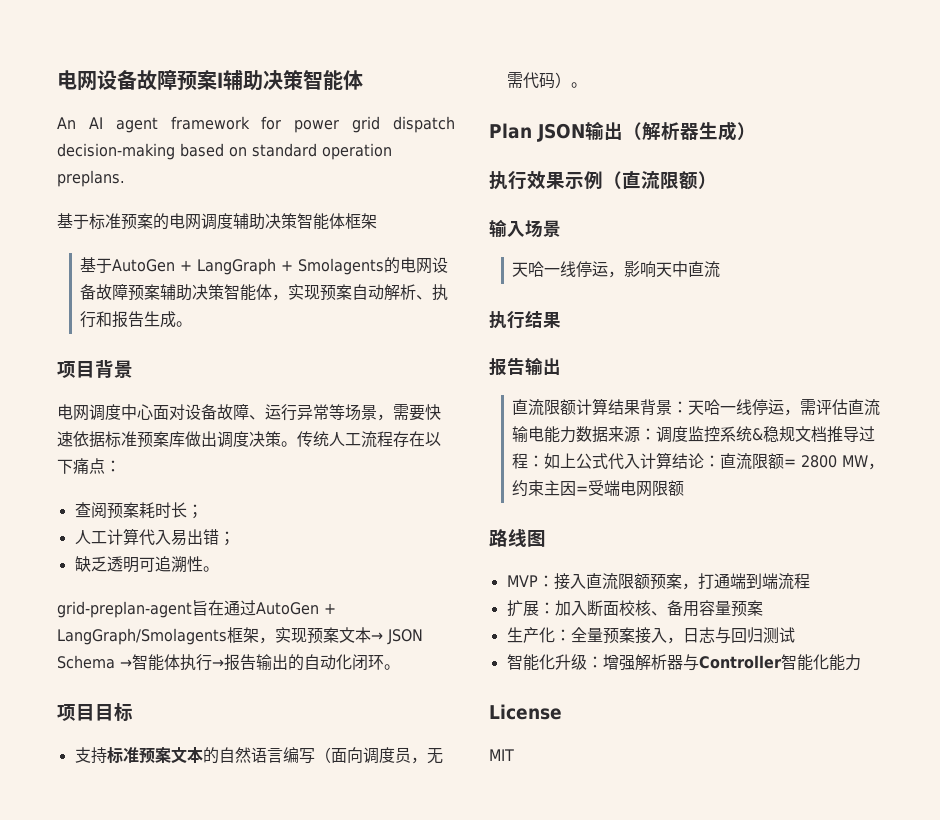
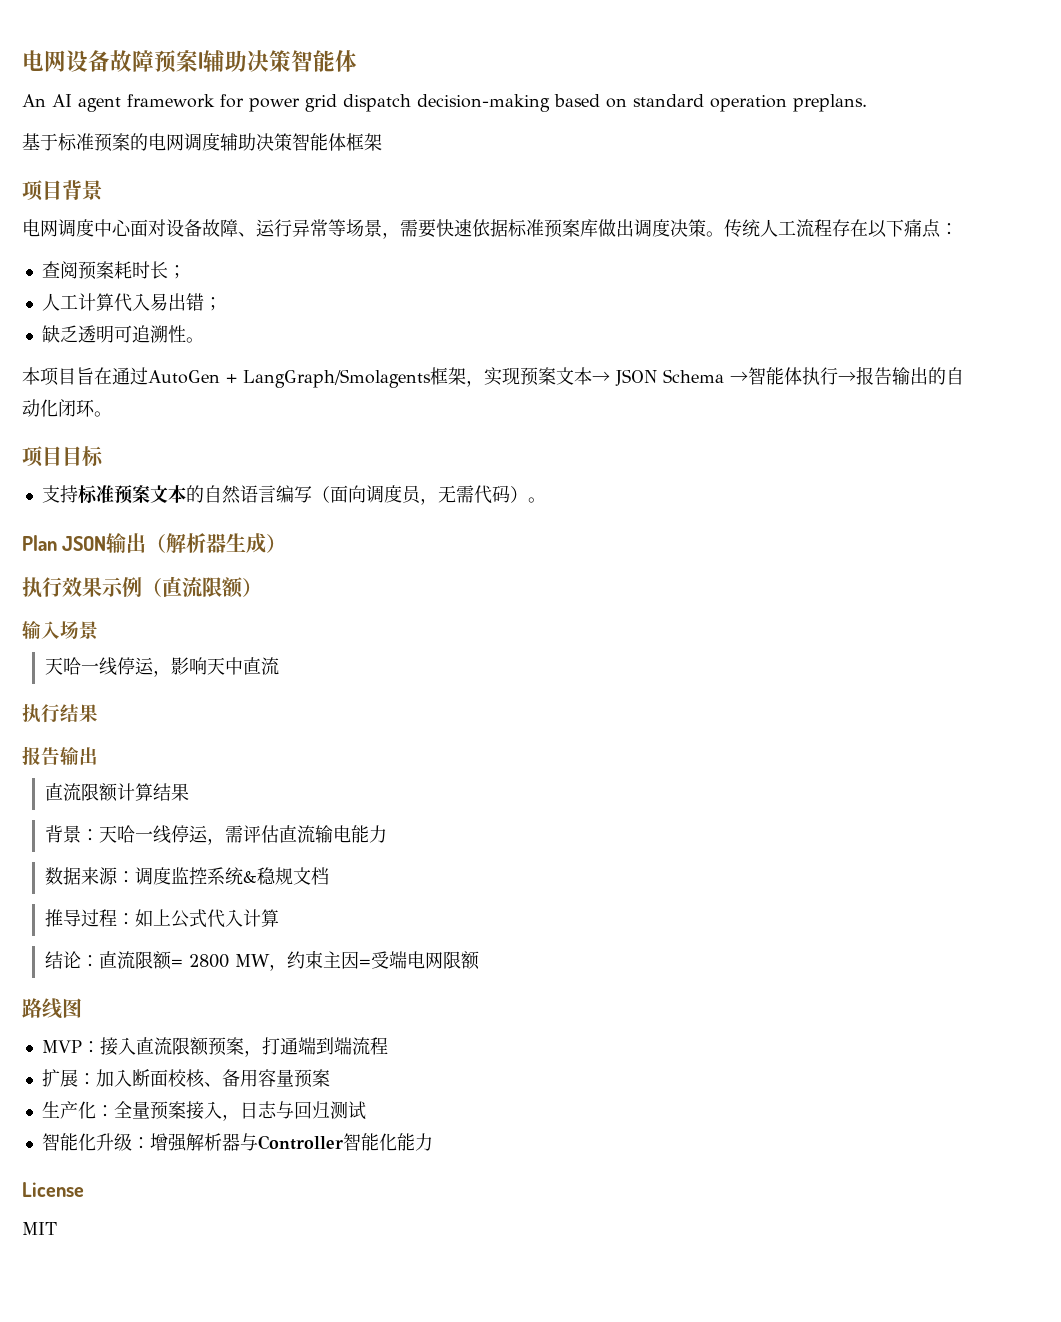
- 基于AutoGen + LangGraph + Smolagents的电网设备故障预案辅助决策智能体，实现预案自动解析、执行和报告生成。
- grid-preplan-agent旨在通过AutoGen + LangGraph/Smolagents框架，实现预案文本→ JSON Schema →智能体执行→报告输出的自动化闭环。
+ 本项目旨在通过AutoGen + LangGraph/Smolagents框架，实现预案文本→ JSON Schema →智能体执行→报告输出的自动化闭环。
- 直流限额计算结果背景：天哈一线停运，需评估直流输电能力数据来源：调度监控系统&稳规文档推导过程：如上公式代入计算结论：直流限额= 2800 MW，约束主因=受端电网限额
+ 直流限额计算结果
+ 背景：天哈一线停运，需评估直流输电能力
+ 数据来源：调度监控系统&稳规文档
+ 推导过程：如上公式代入计算
+ 结论：直流限额= 2800 MW，约束主因=受端电网限额

